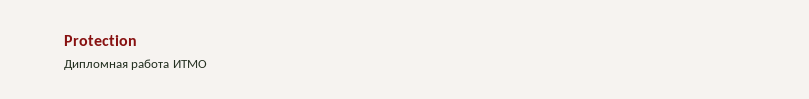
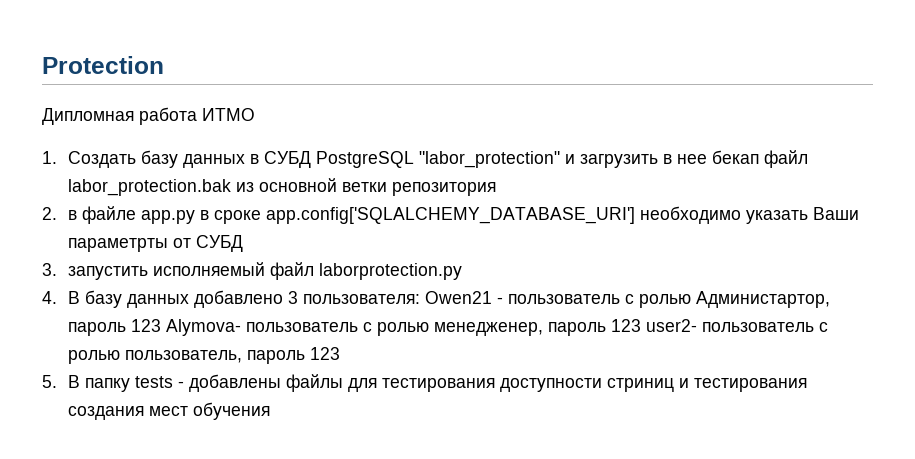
+ 1. Создать базу данных в СУБД PostgreSQL "labor_protection" и загрузить в нее бекап файл labor_protection.bak из основной ветки репозитория
+ 2. в файле app.py в сроке app.config['SQLALCHEMY_DATABASE_URI'] необходимо указать Ваши параметрты от СУБД
+ 3. запустить исполняемый файл laborprotection.py
+ 4. В базу данных добавлено 3 пользователя: Owen21 - пользователь с ролью Администартор, пароль 123 Alymova- пользователь с ролью менедженер, пароль 123 user2- пользователь с ролью пользователь, пароль 123
+ 5. В папку tests - добавлены файлы для тестирования доступности стриниц и тестирования создания мест обучения

